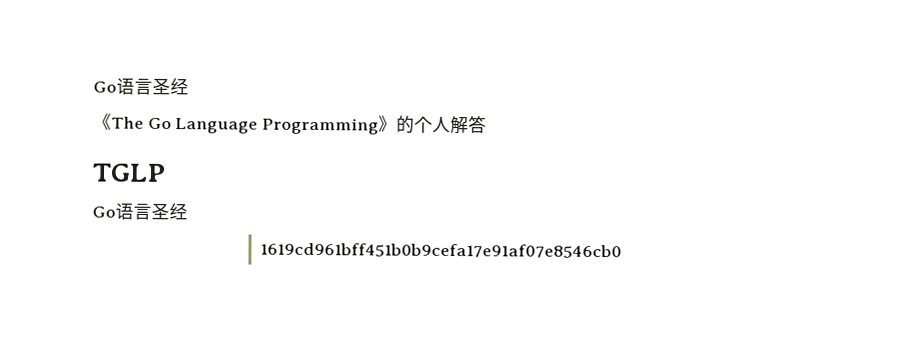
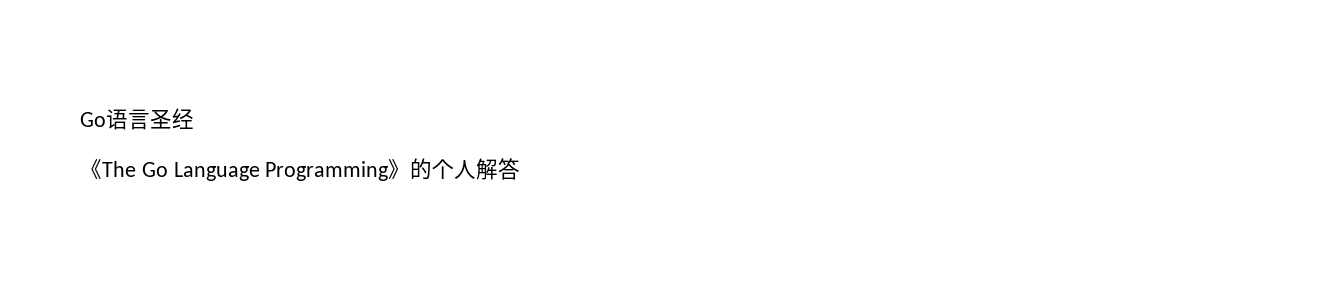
- TGLP
- Go语言圣经
- 1619cd961bff451b0b9cefa17e91af07e8546cb0

